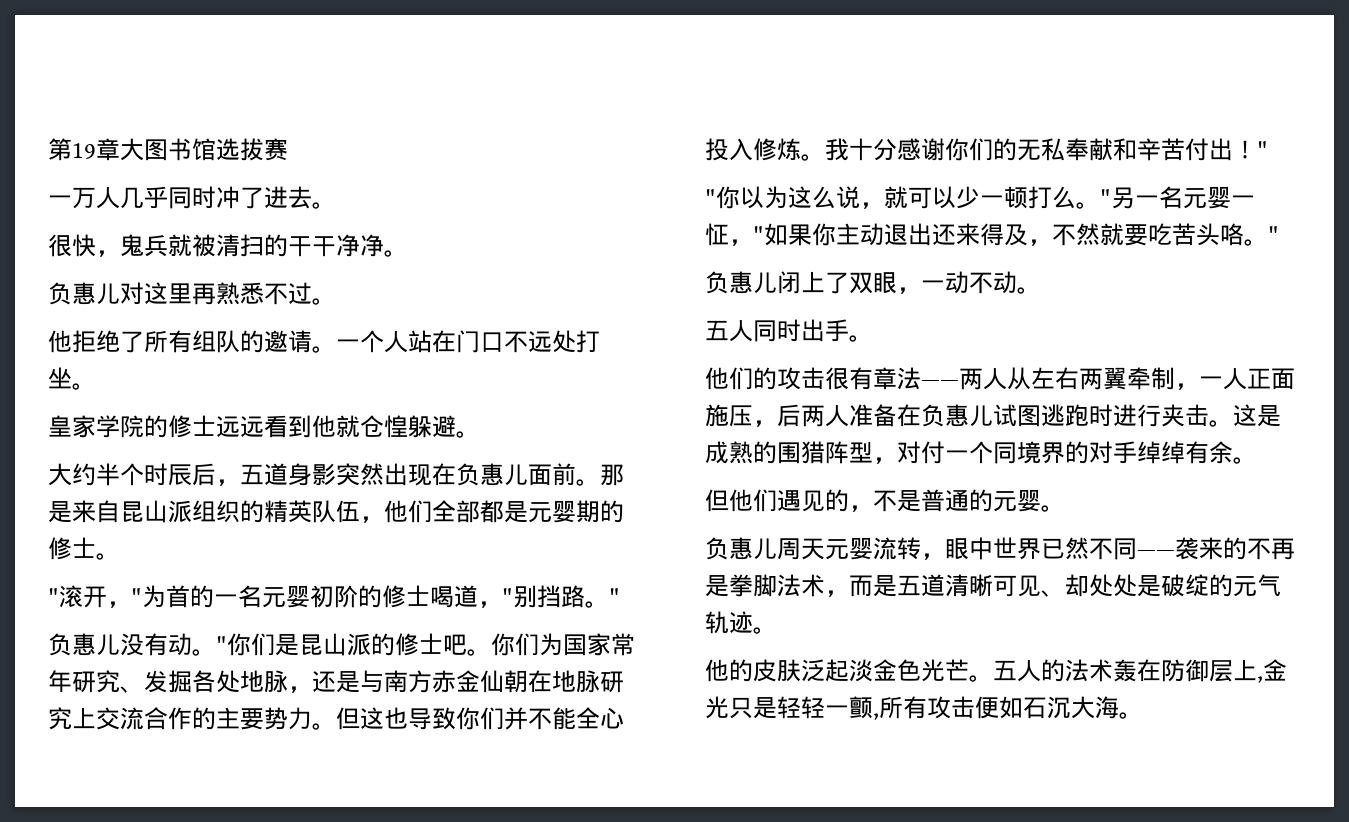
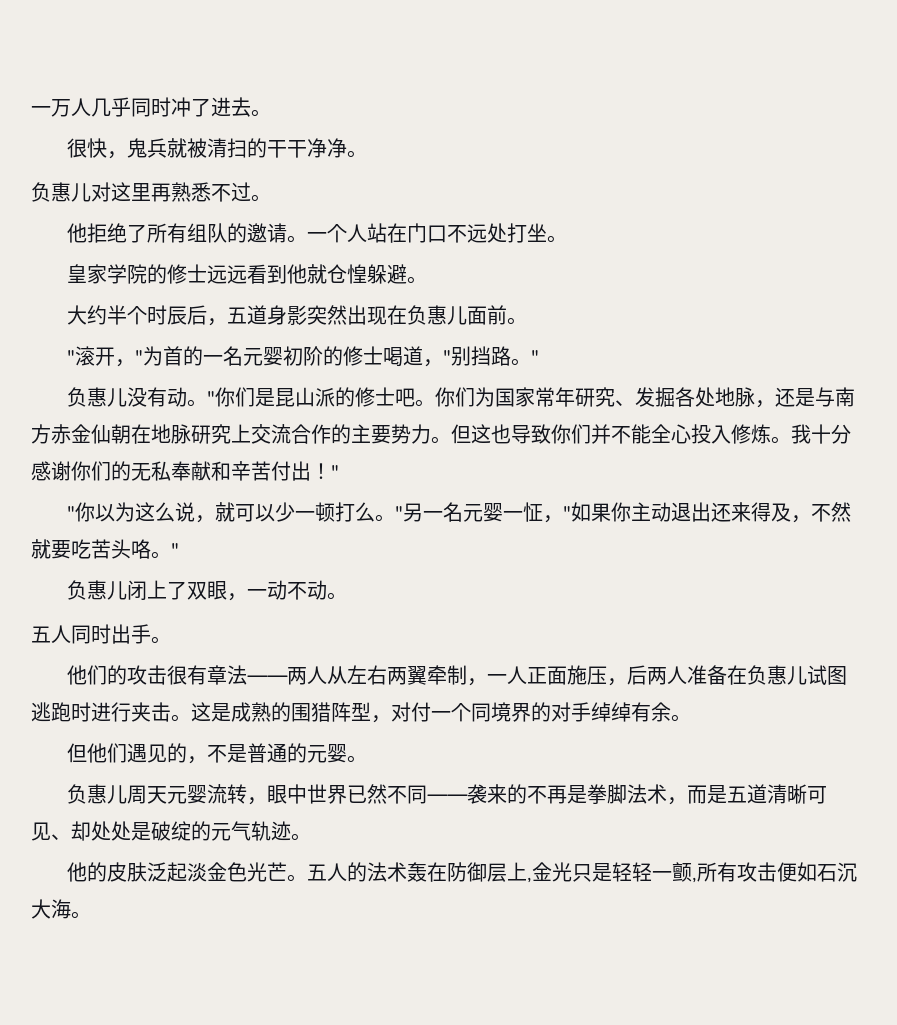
- 第19章大图书馆选拔赛
- 那是来自昆山派组织的精英队伍，他们全部都是元婴期的修士。

